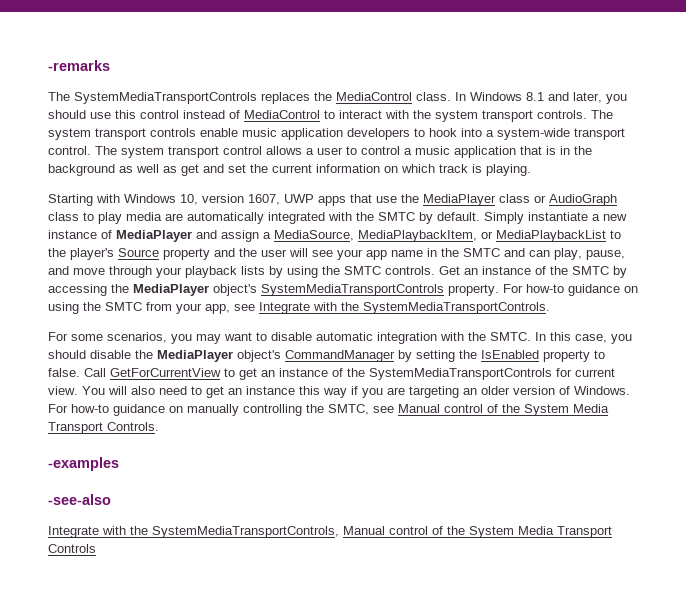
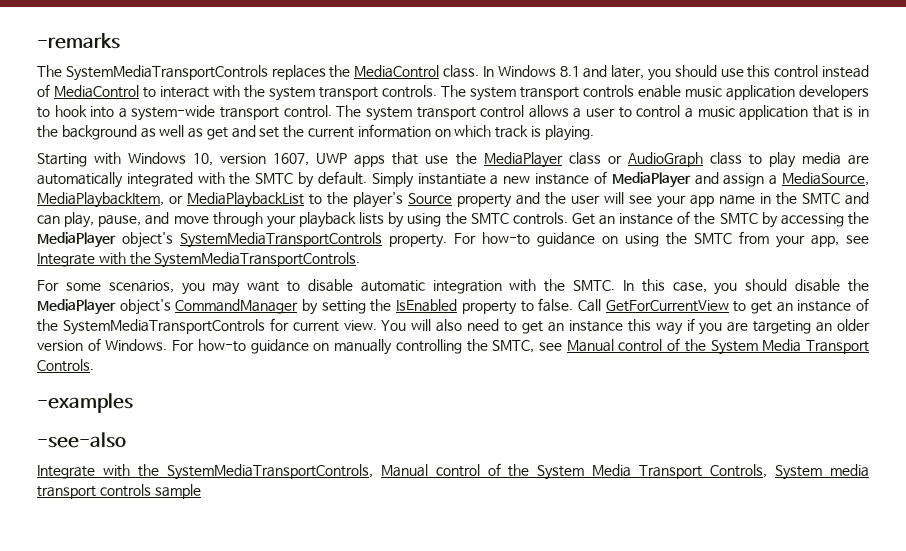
- Integrate with the SystemMediaTransportControls, Manual control of the System Media Transport Controls
+ Integrate with the SystemMediaTransportControls, Manual control of the System Media Transport Controls, System media transport controls sample

